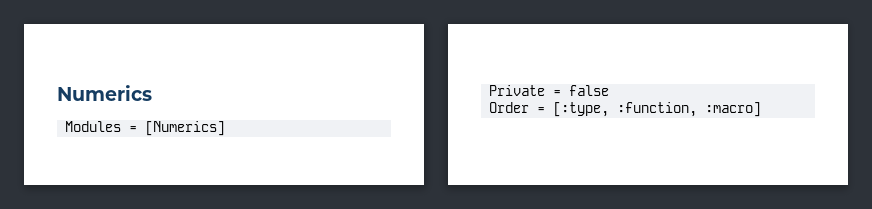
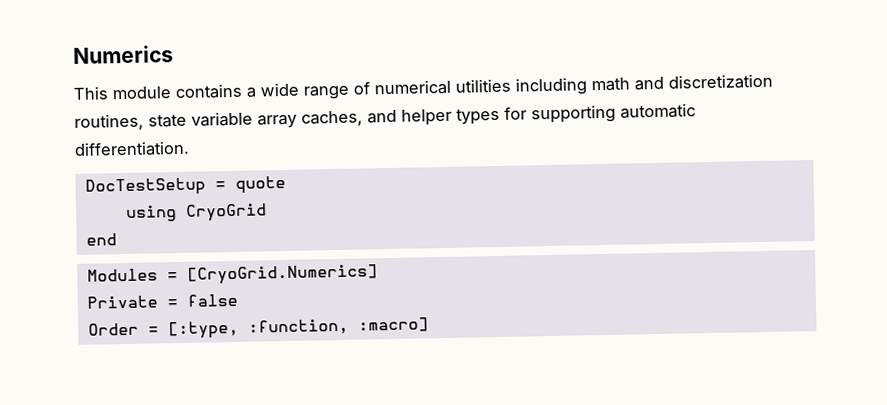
+ This module contains a wide range of numerical utilities including math and discretization routines, state variable array caches, and helper types for supporting automatic differentiation.
+ DocTestSetup = quote
+ using CryoGrid
+ end
- Modules = [Numerics]
+ Modules = [CryoGrid.Numerics]

